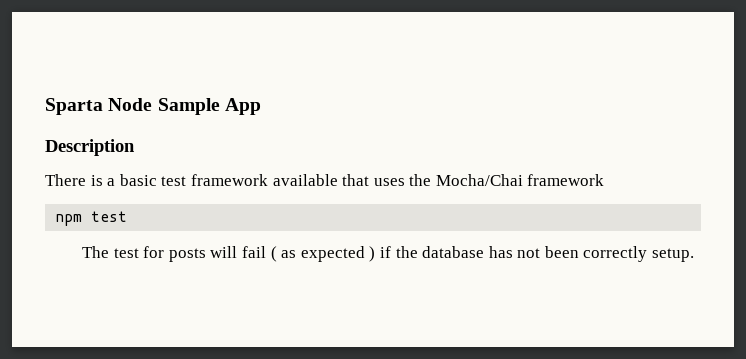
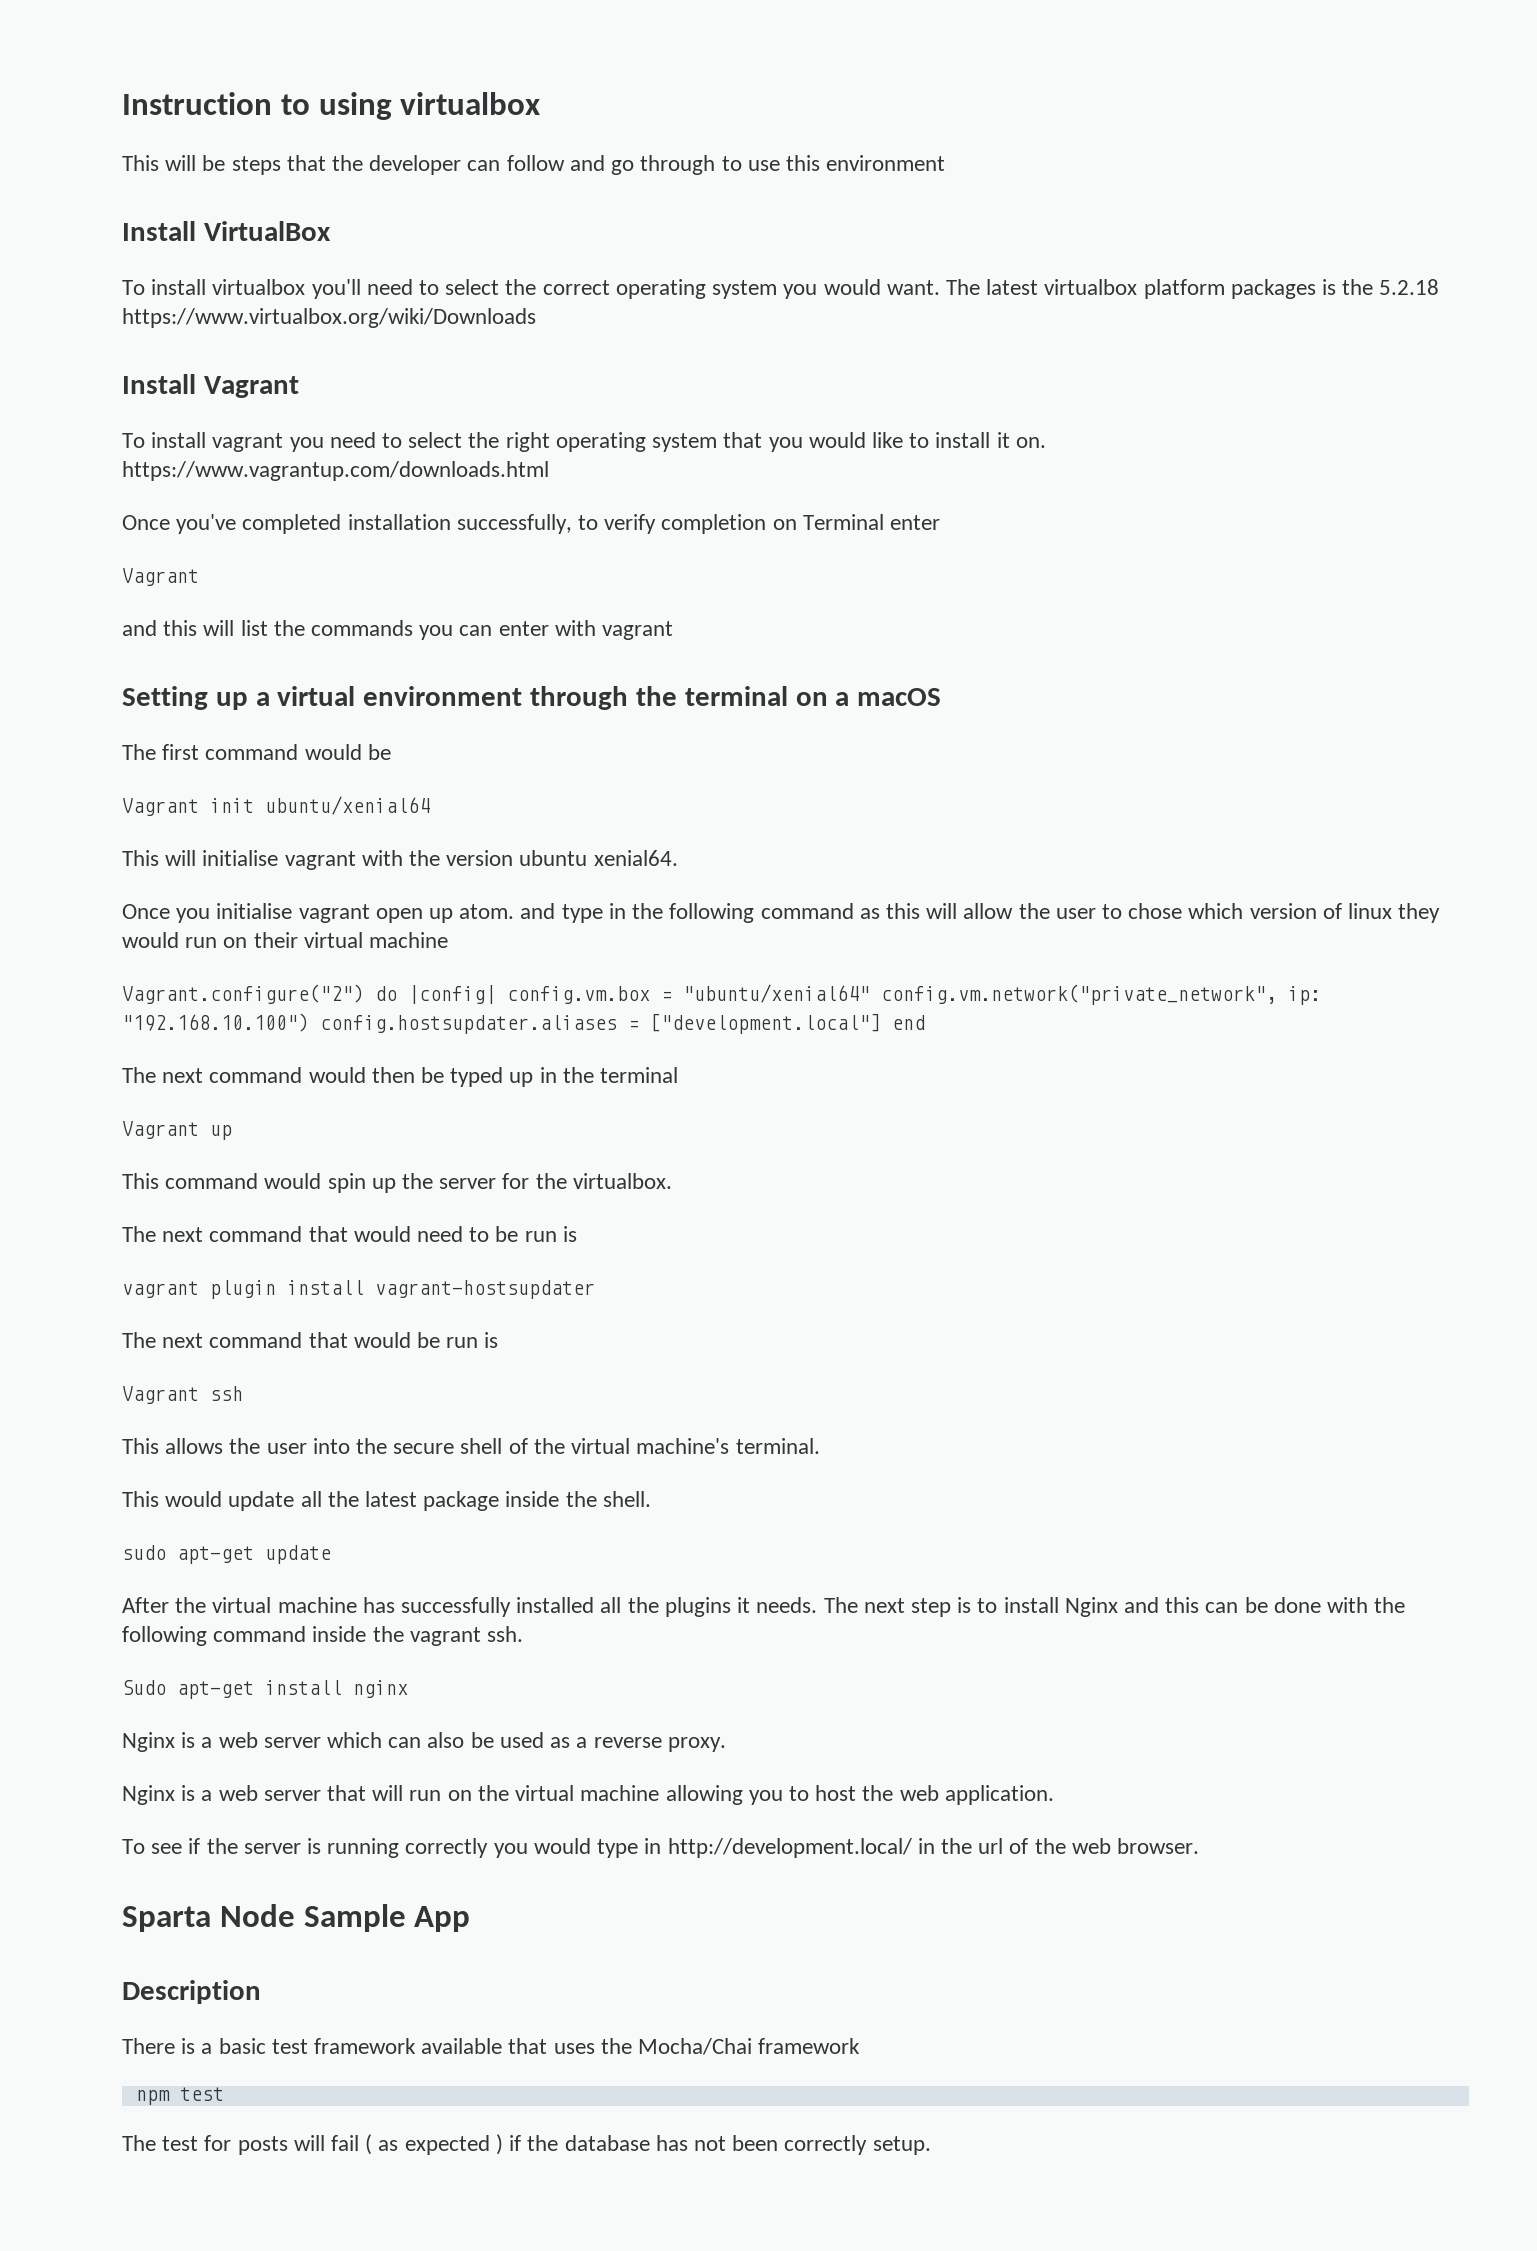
+ Instruction to using virtualbox
+ This will be steps that the developer can follow and go through to use this environment
+ Install VirtualBox
+ To install virtualbox you'll need to select the correct operating system you would want. The latest virtualbox platform packages is the 5.2.18 https://www.virtualbox.org/wiki/Downloads
+ Install Vagrant
+ To install vagrant you need to select the right operating system that you would like to install it on. https://www.vagrantup.com/downloads.html
+ Once you've completed installation successfully, to verify completion on Terminal enter
+ Vagrant
+ and this will list the commands you can enter with vagrant
+ Setting up a virtual environment through the terminal on a macOS
+ The first command would be
+ Vagrant init ubuntu/xenial64
+ This will initialise vagrant with the version ubuntu xenial64.
+ Once you initialise vagrant open up atom. and type in the following command as this will allow the user to chose which version of linux they would run on their virtual machine
+ Vagrant.configure("2") do |config| config.vm.box = "ubuntu/xenial64" config.vm.network("private_network", ip: "192.168.10.100") config.hostsupdater.aliases = ["development.local"] end
+ The next command would then be typed up in the terminal
+ Vagrant up
+ This command would spin up the server for the virtualbox.
+ The next command that would need to be run is
+ vagrant plugin install vagrant-hostsupdater
+ The next command that would be run is
+ Vagrant ssh
+ This allows the user into the secure shell of the virtual machine's terminal.
+ This would update all the latest package inside the shell.
+ sudo apt-get update
+ After the virtual machine has successfully installed all the plugins it needs. The next step is to install Nginx and this can be done with the following command inside the vagrant ssh.
+ Sudo apt-get install nginx
+ Nginx is a web server which can also be used as a reverse proxy.
+ Nginx is a web server that will run on the virtual machine allowing you to host the web application.
+ To see if the server is running correctly you would type in http://development.local/ in the url of the web browser.

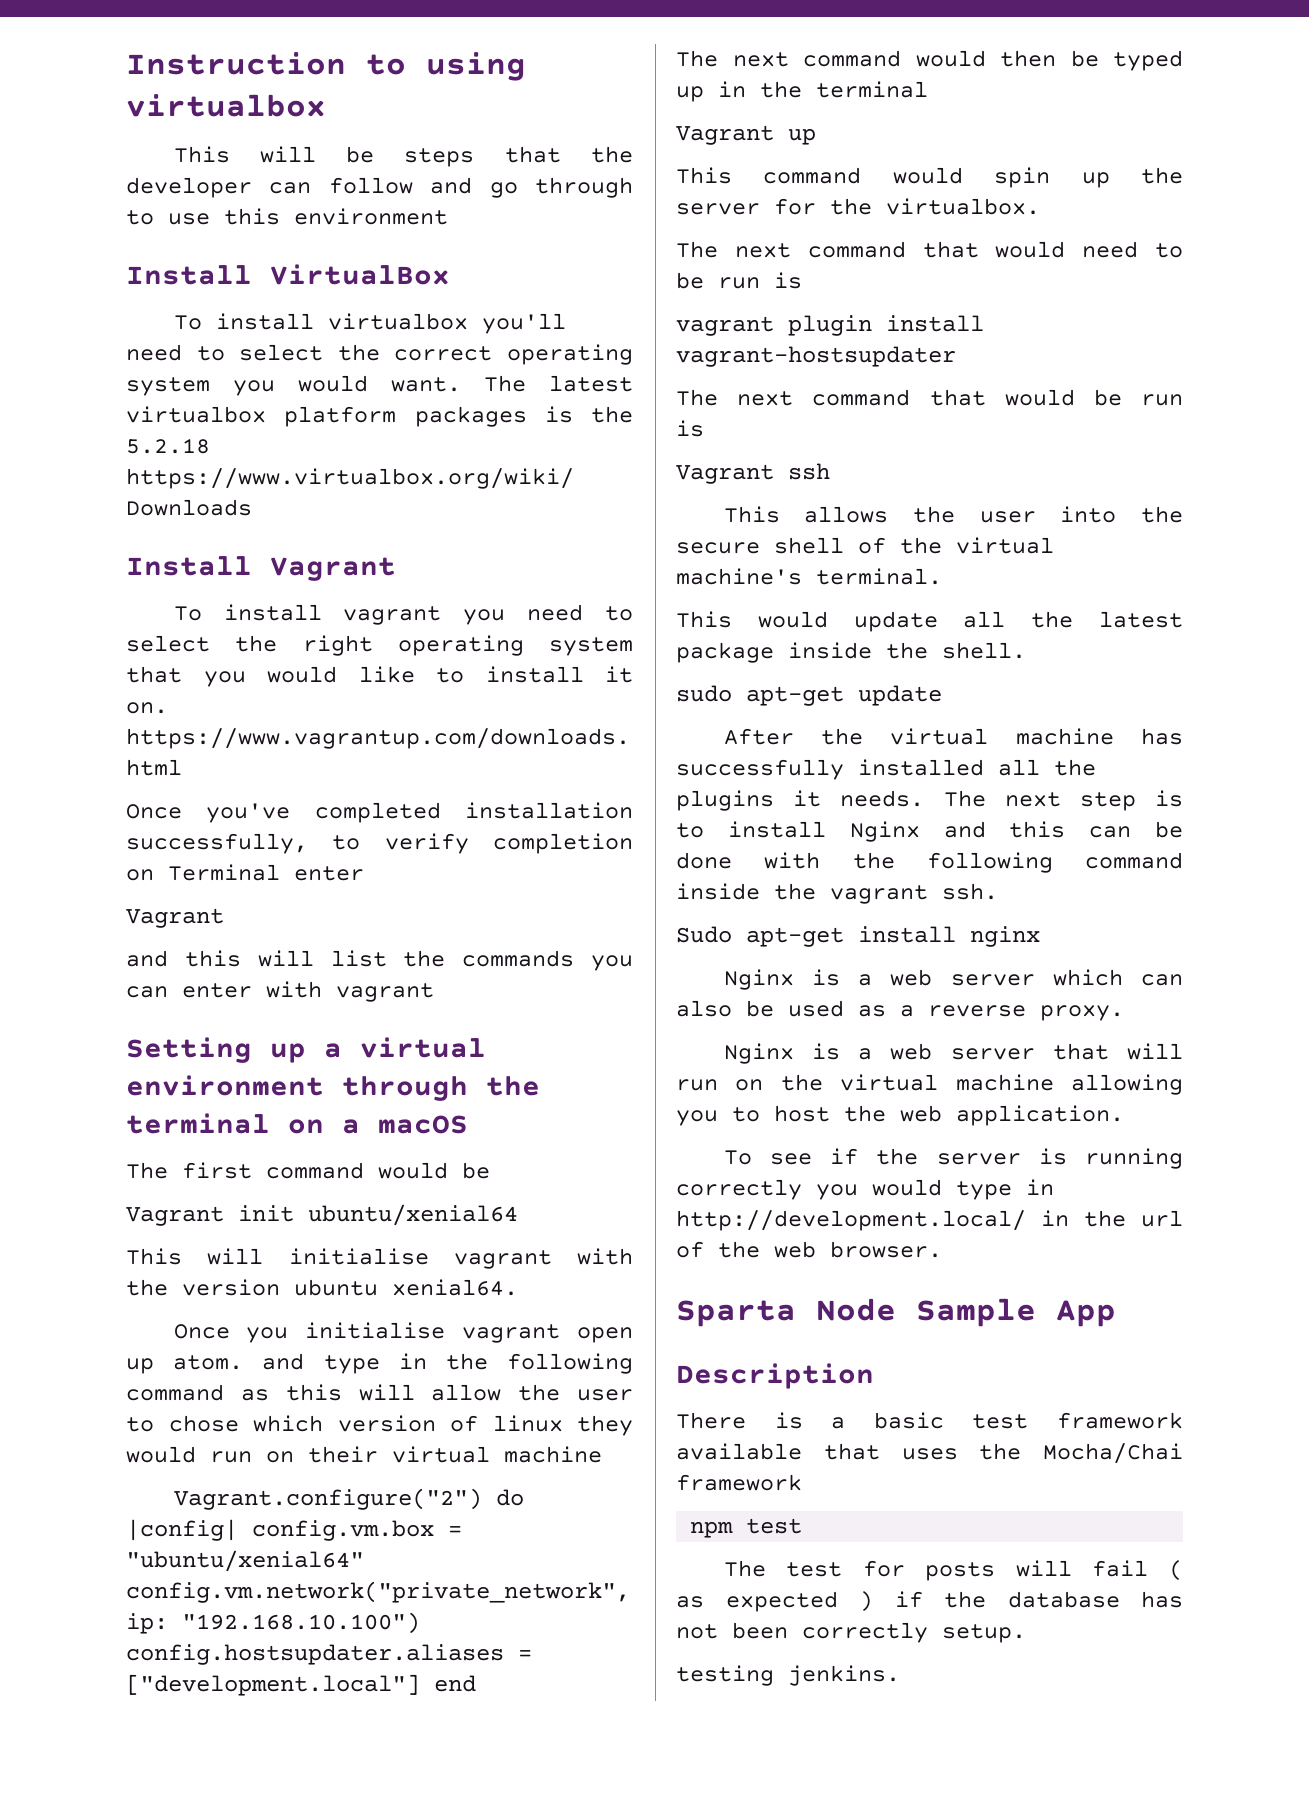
+ testing jenkins.

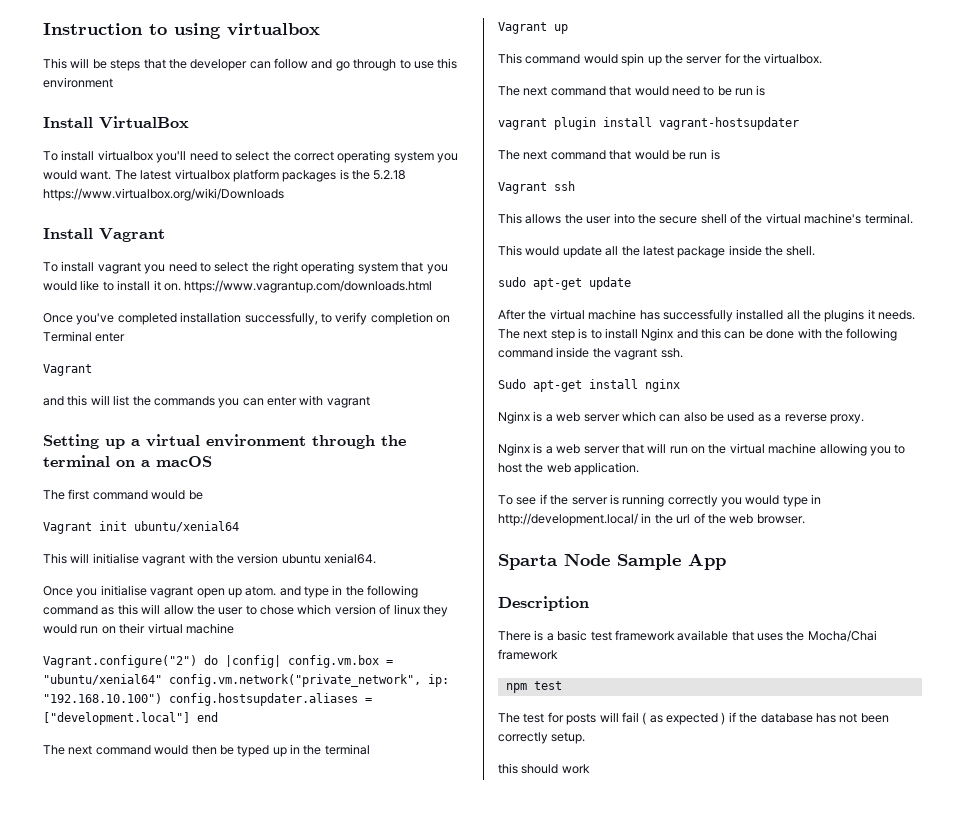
- testing jenkins.
+ this should work

